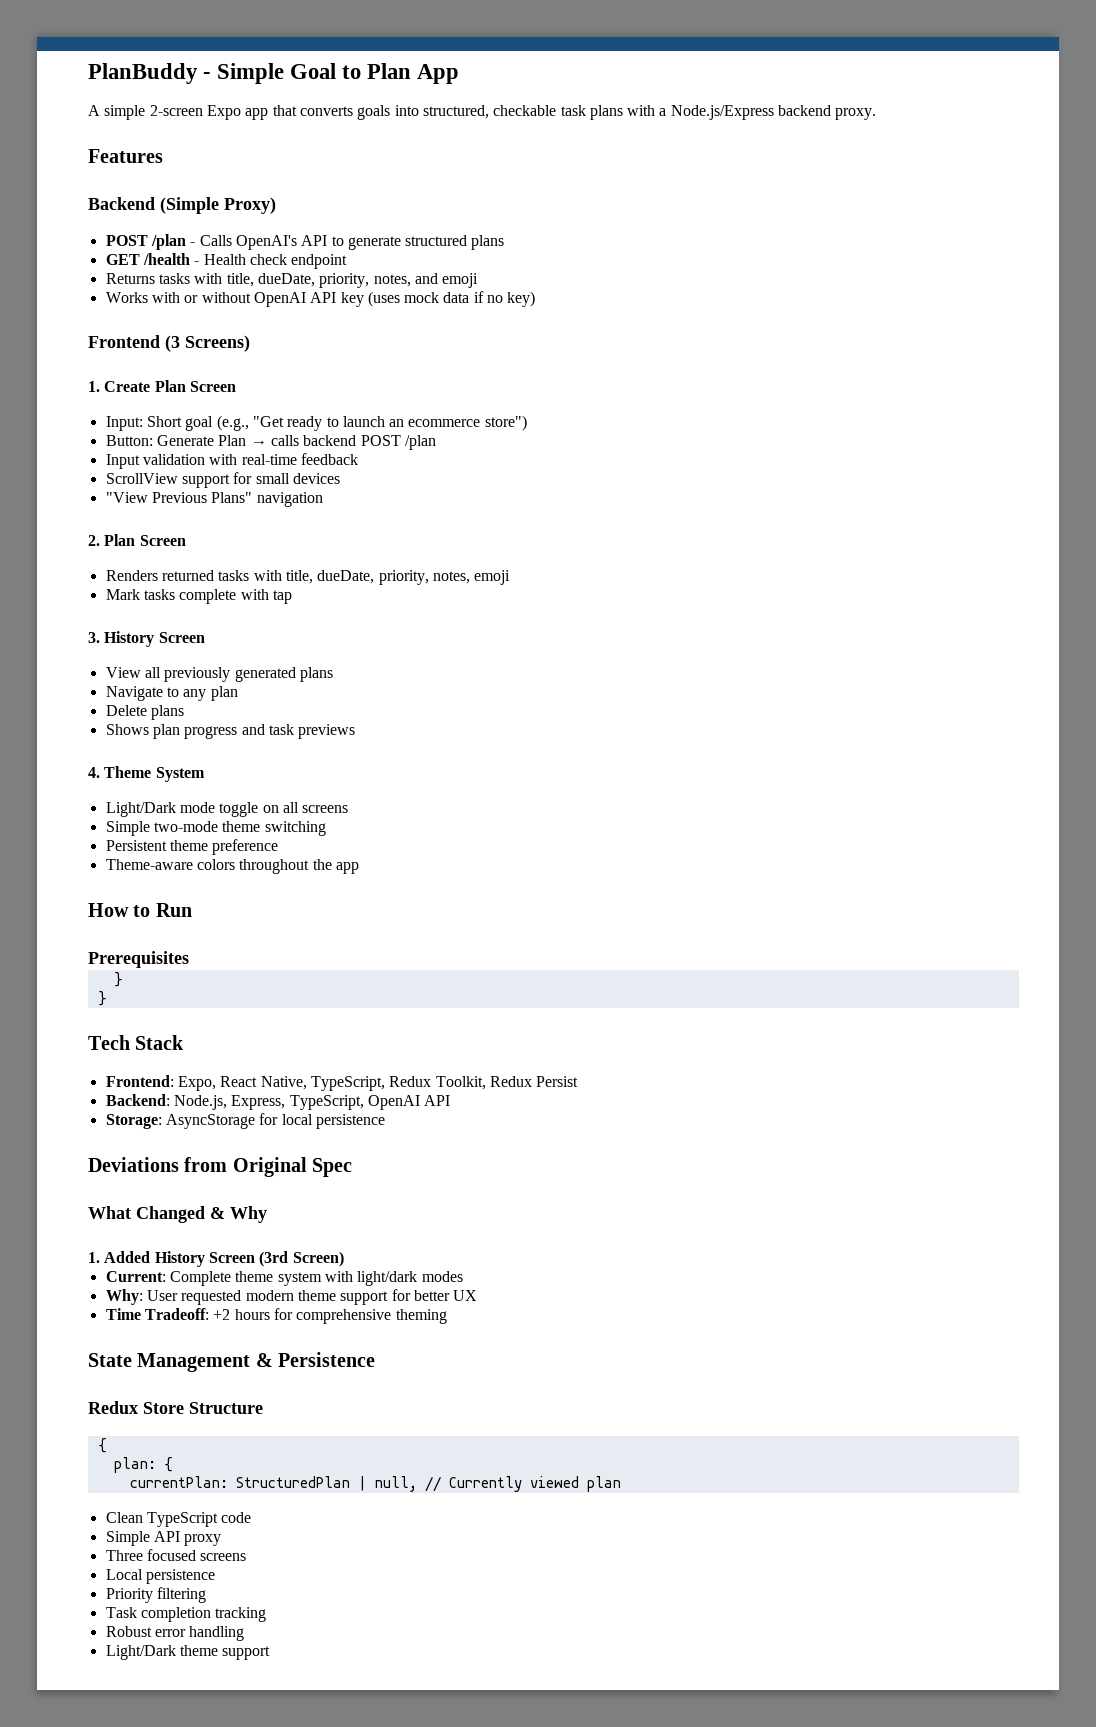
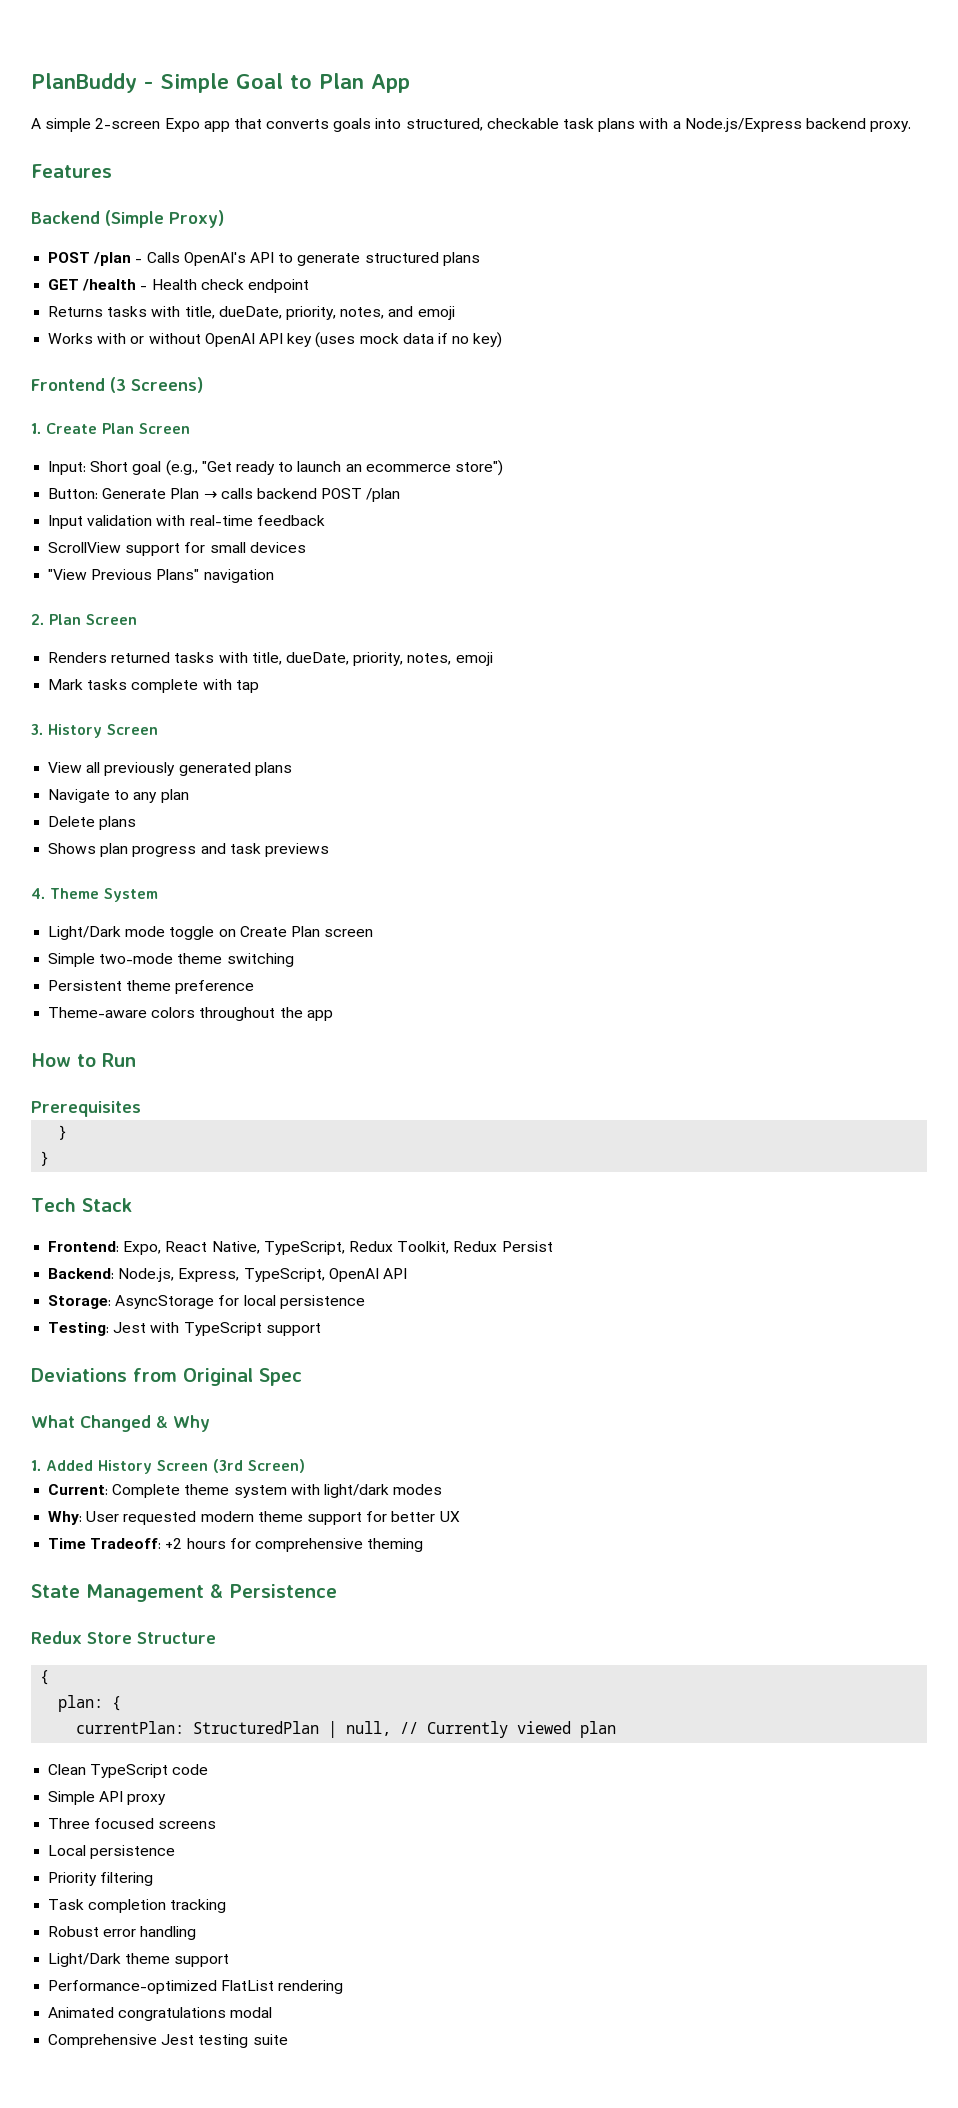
- Light/Dark mode toggle on all screens
+ Light/Dark mode toggle on Create Plan screen
+ Testing: Jest with TypeScript support
+ Performance-optimized FlatList rendering
+ Animated congratulations modal
+ Comprehensive Jest testing suite

